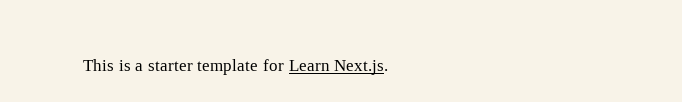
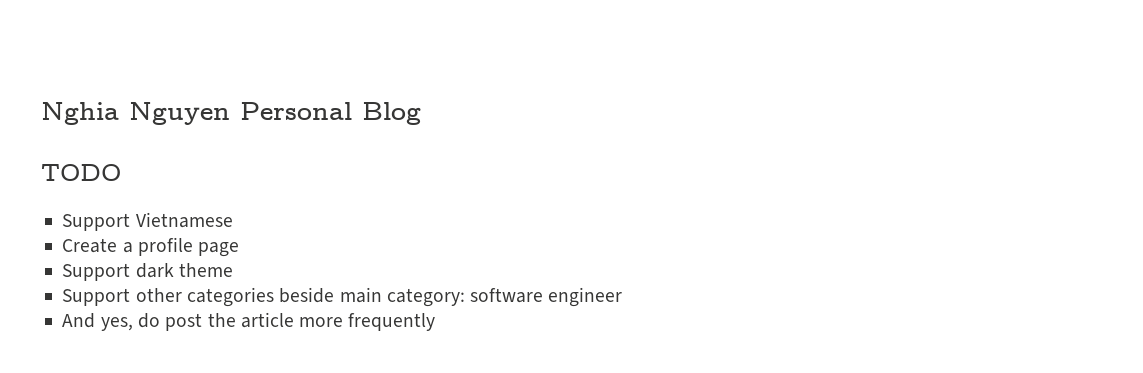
- This is a starter template for Learn Next.js.
+ Nghia Nguyen Personal Blog
+ TODO
+ Support Vietnamese
+ Create a profile page
+ Support dark theme
+ Support other categories beside main category: software engineer
+ And yes, do post the article more frequently

